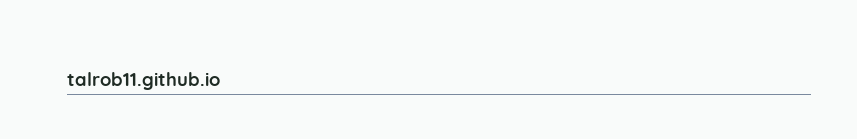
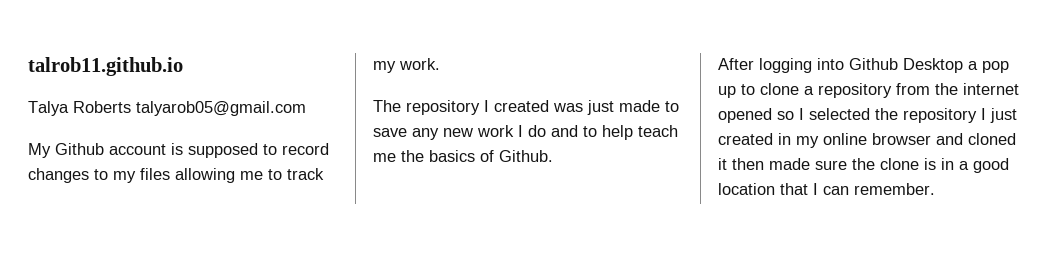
+ Talya Roberts talyarob05@gmail.com
+ My Github account is supposed to record changes to my files allowing me to track my work.
+ The repository I created was just made to save any new work I do and to help teach me the basics of Github.
+ After logging into Github Desktop a pop up to clone a repository from the internet opened so I selected the repository I just created in my online browser and cloned it then made sure the clone is in a good location that I can remember.

